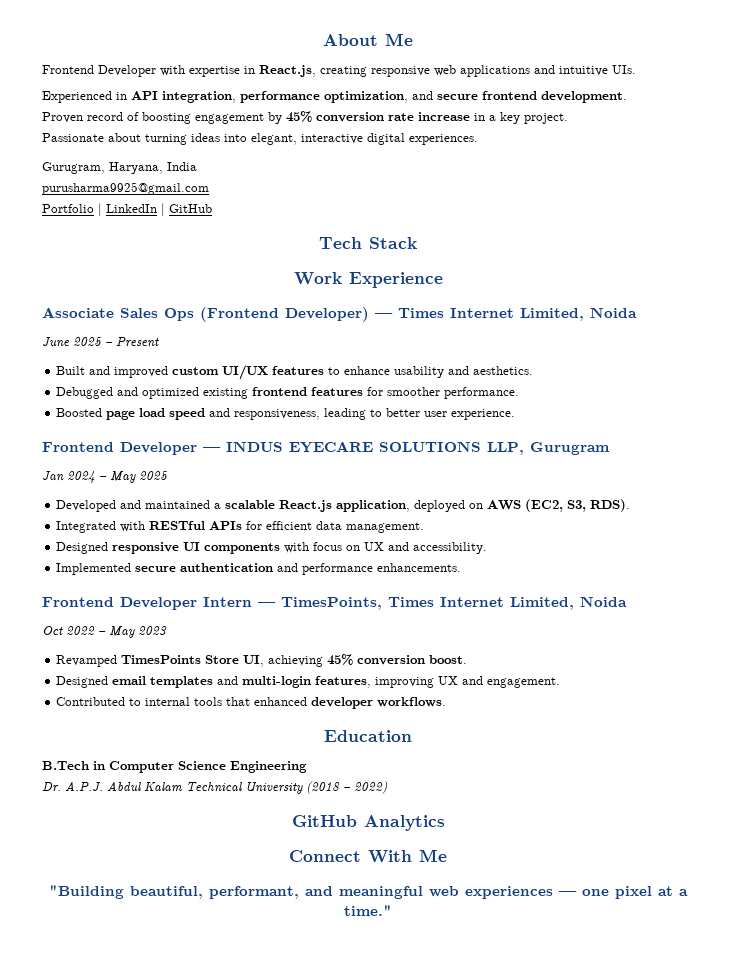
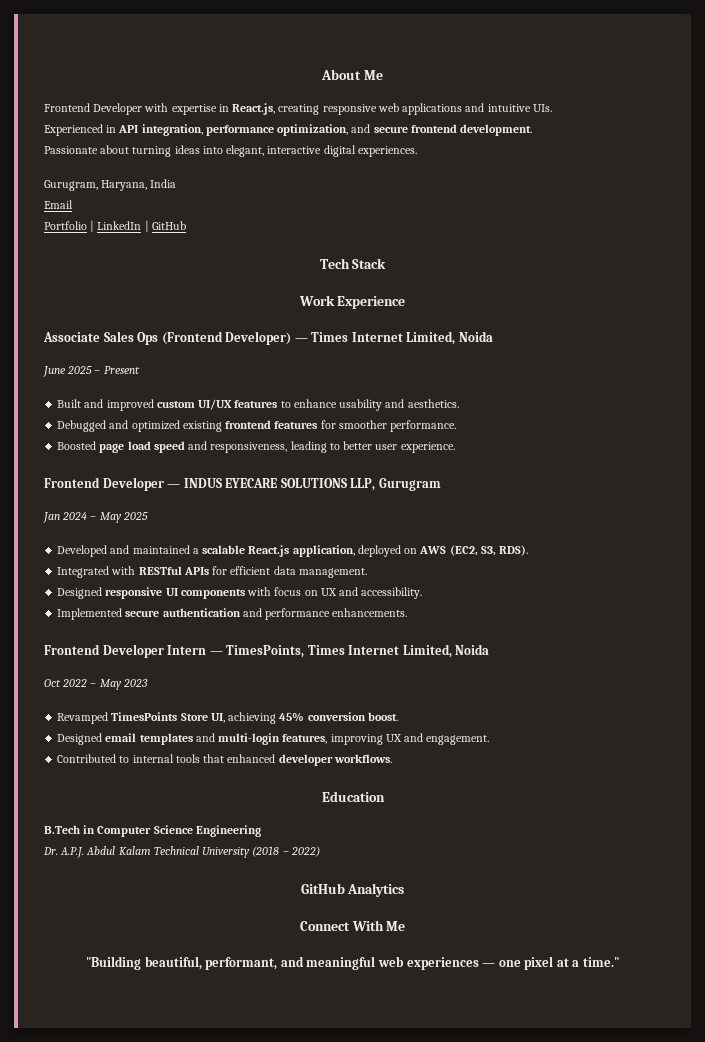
- Proven record of boosting engagement by 45% conversion rate increase in a key project.
- purusharma9925@gmail.com
+ Email

